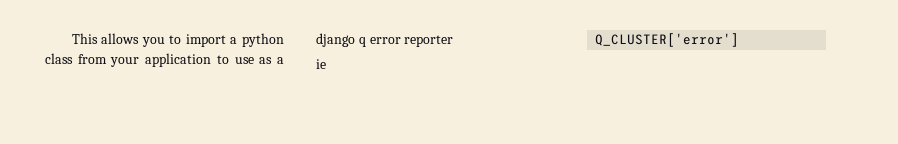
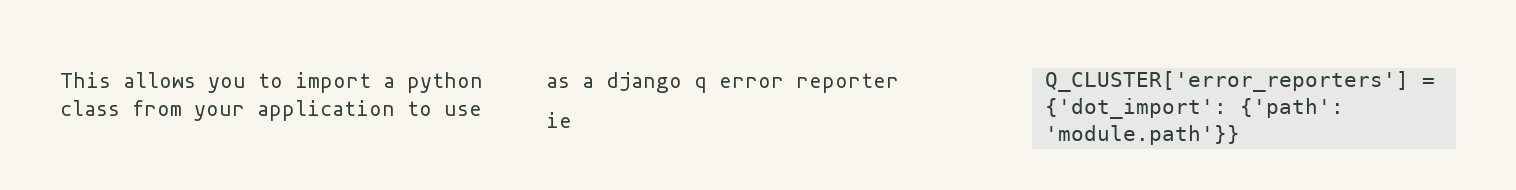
- Q_CLUSTER['error']
+ Q_CLUSTER['error_reporters'] = {'dot_import': {'path': 'module.path'}}

